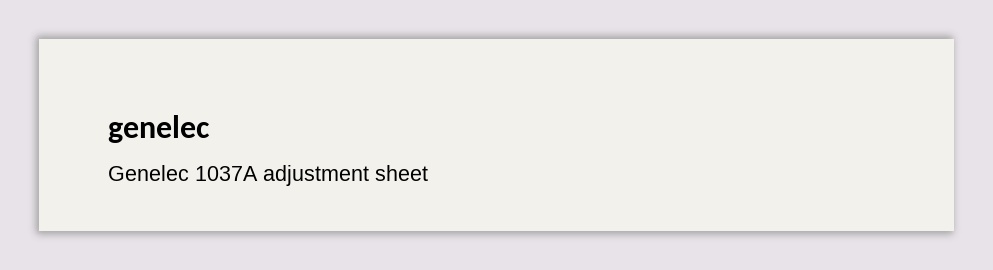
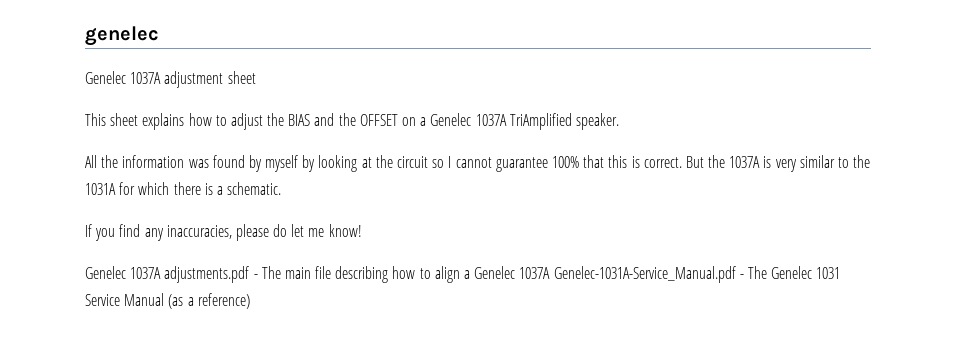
+ This sheet explains how to adjust the BIAS and the OFFSET on a Genelec 1037A TriAmplified speaker.
+ All the information was found by myself by looking at the circuit so I cannot guarantee 100% that this is correct. But the 1037A is very similar to the 1031A for which there is a schematic.
+ If you find any inaccuracies, please do let me know!
+ Genelec 1037A adjustments.pdf - The main file describing how to align a Genelec 1037A Genelec-1031A-Service_Manual.pdf - The Genelec 1031 Service Manual (as a reference)

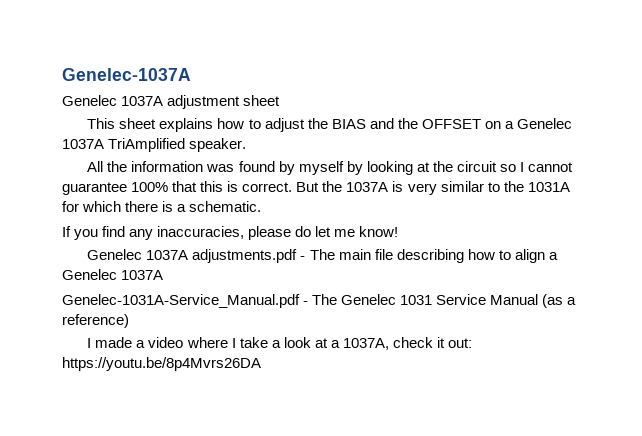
- genelec
+ Genelec-1037A
- Genelec 1037A adjustments.pdf - The main file describing how to align a Genelec 1037A Genelec-1031A-Service_Manual.pdf - The Genelec 1031 Service Manual (as a reference)
+ Genelec 1037A adjustments.pdf - The main file describing how to align a Genelec 1037A
+ Genelec-1031A-Service_Manual.pdf - The Genelec 1031 Service Manual (as a reference)
+ I made a video where I take a look at a 1037A, check it out: https://youtu.be/8p4Mvrs26DA

